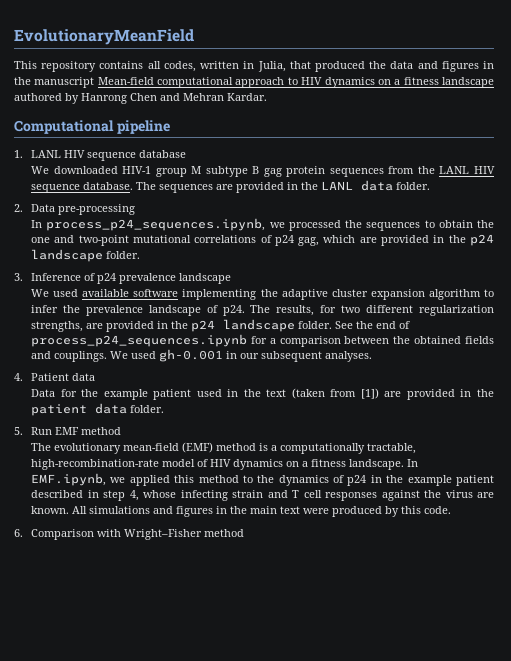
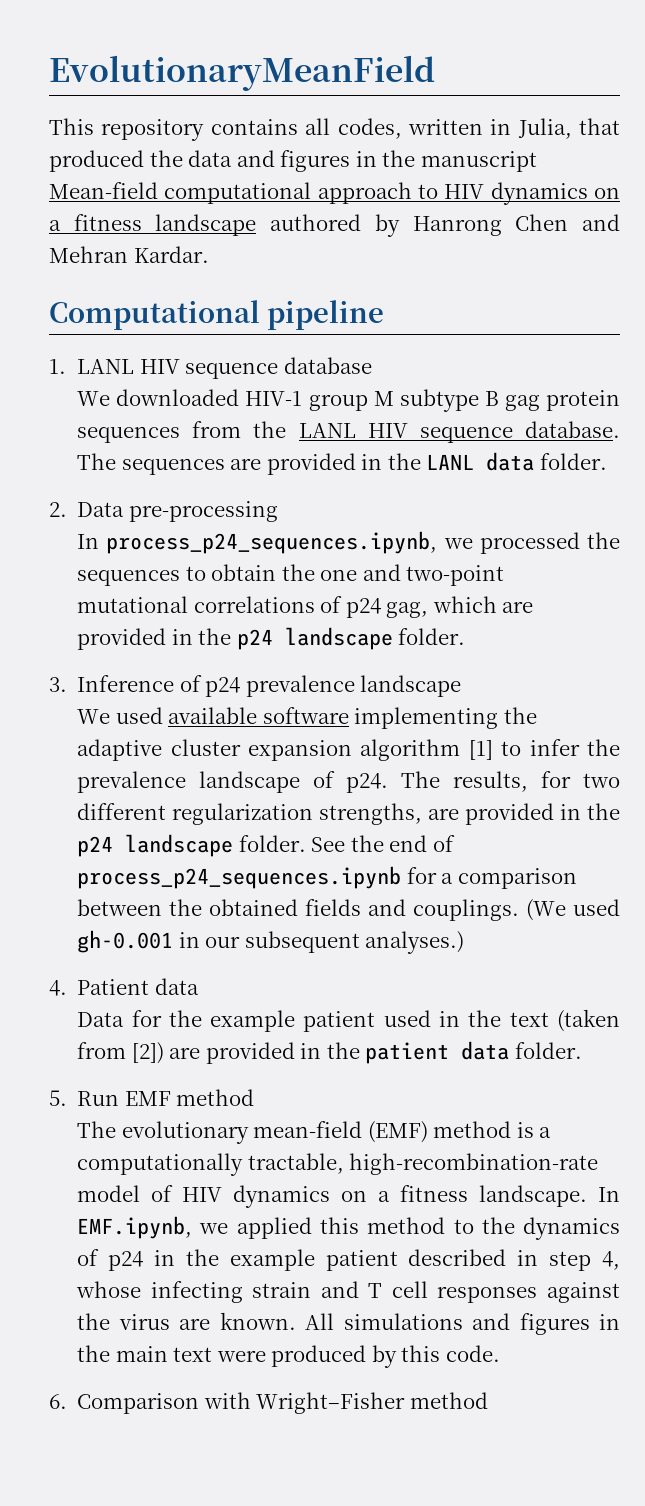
- We used available software implementing the adaptive cluster expansion algorithm to infer the prevalence landscape of p24.
+ We used available software implementing the adaptive cluster expansion algorithm [1] to infer the prevalence landscape of p24.
- We used gh-0.001 in our subsequent analyses.
+ (We used gh-0.001 in our subsequent analyses.)
- Data for the example patient used in the text (taken from [1]) are provided in the patient data folder.
+ Data for the example patient used in the text (taken from [2]) are provided in the patient data folder.

